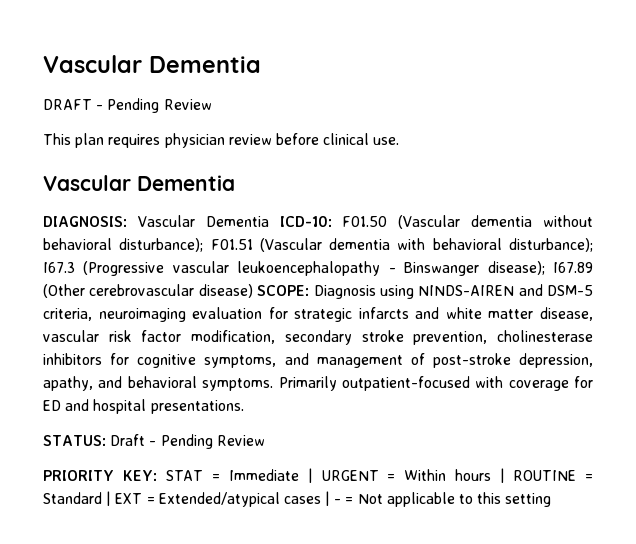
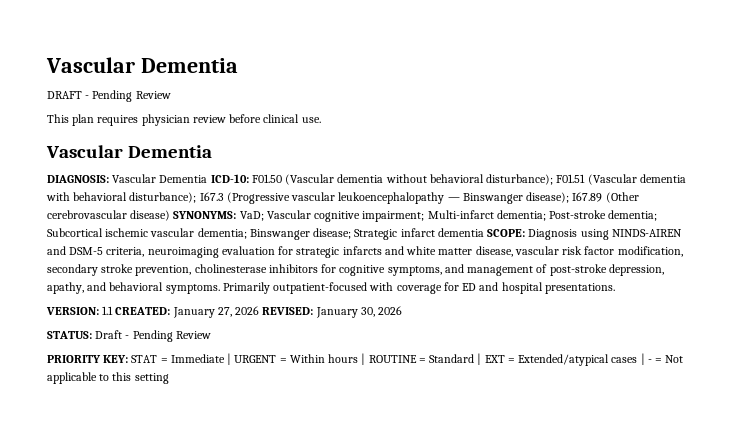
- I67.3 (Progressive vascular leukoencephalopathy - Binswanger disease);
+ I67.3 (Progressive vascular leukoencephalopathy — Binswanger disease);
- I67.89 (Other cerebrovascular disease) SCOPE:
+ I67.89 (Other cerebrovascular disease) SYNONYMS: VaD; Vascular cognitive impairment; Multi-infarct dementia; Post-stroke dementia; Subcortical ischemic vascular dementia; Binswanger disease; Strategic infarct dementia SCOPE:
+ VERSION: 1.1 CREATED: January 27, 2026 REVISED: January 30, 2026

